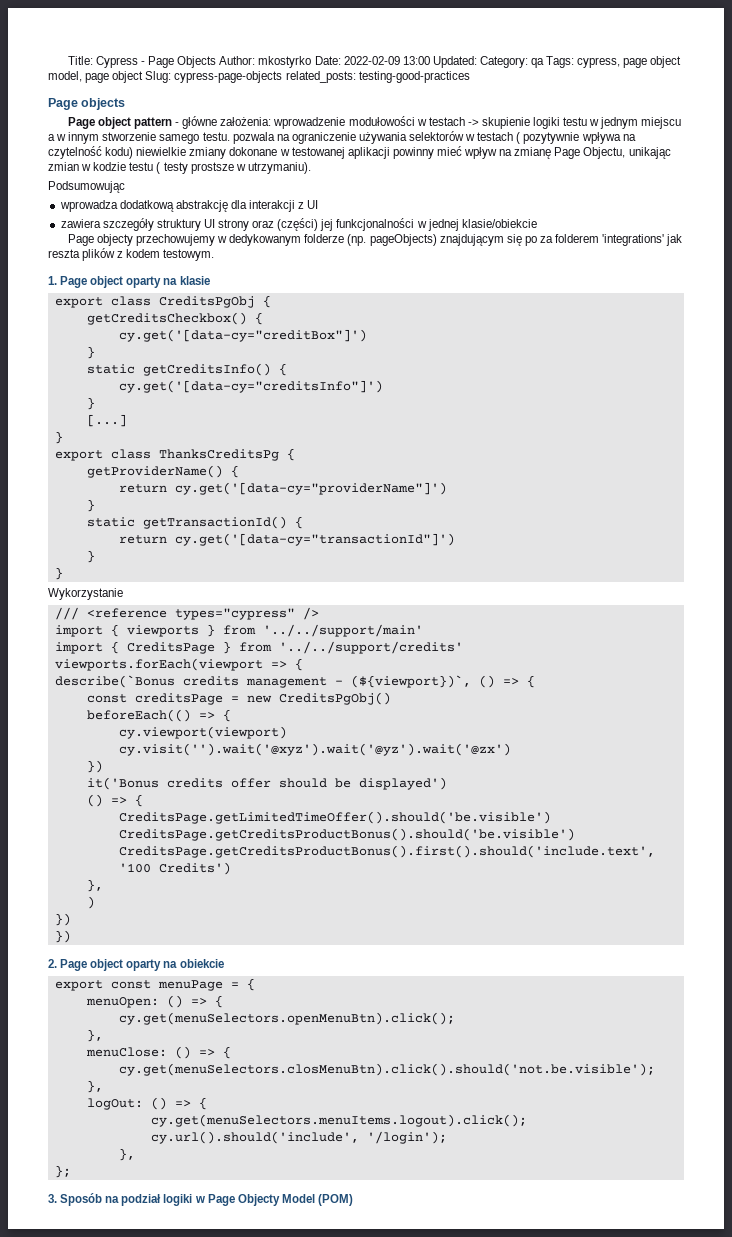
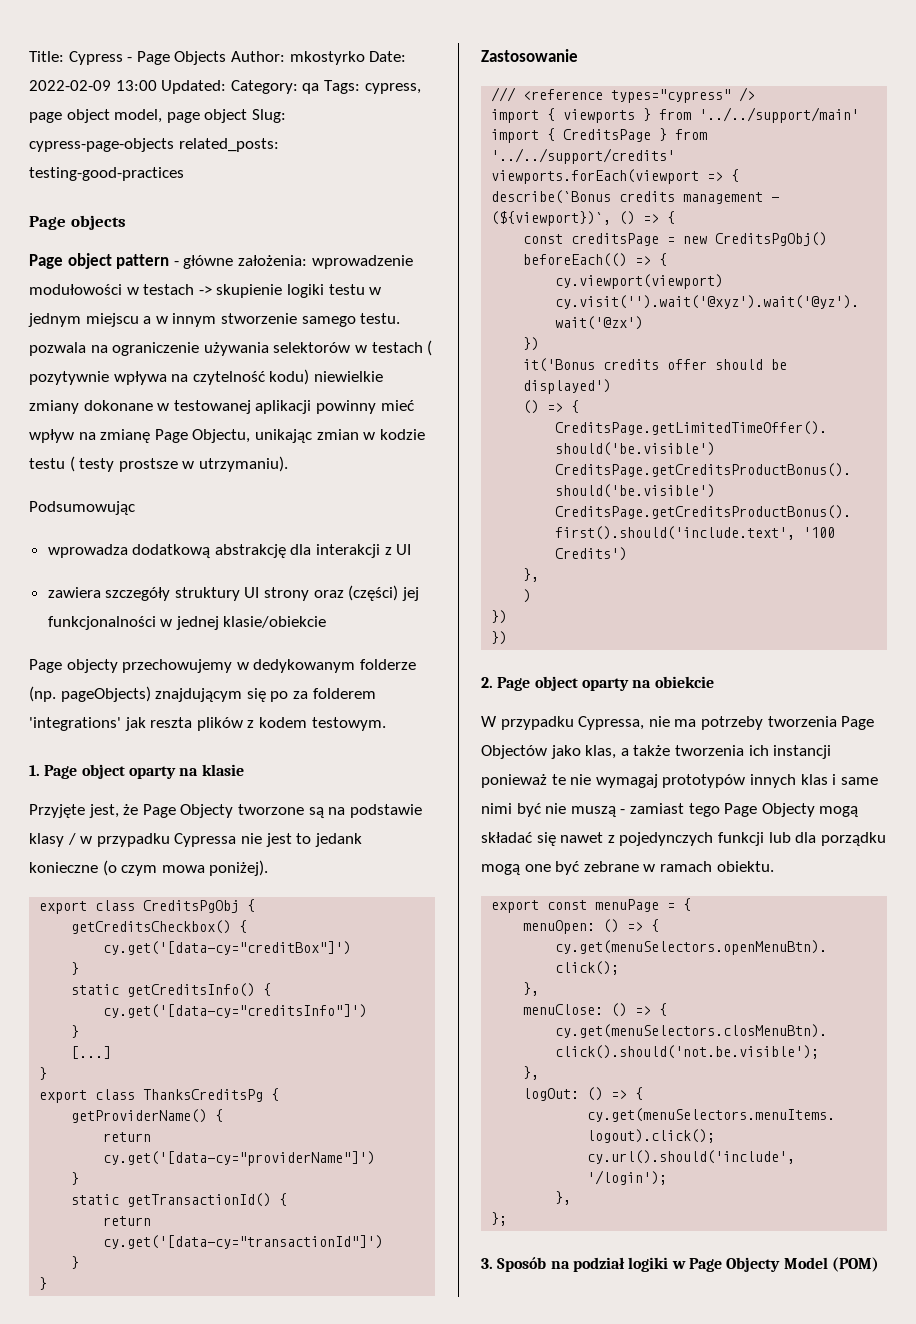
+ Przyjęte jest, że Page Objecty tworzone są na podstawie klasy / w przypadku Cypressa nie jest to jedank konieczne (o czym mowa poniżej).
- Wykorzystanie
+ Zastosowanie
+ W przypadku Cypressa, nie ma potrzeby tworzenia Page Objectów jako klas, a także tworzenia ich instancji ponieważ te nie wymagaj prototypów innych klas i same nimi być nie muszą - zamiast tego Page Objecty mogą składać się nawet z pojedynczych funkcji lub dla porządku mogą one być zebrane w ramach obiektu.

